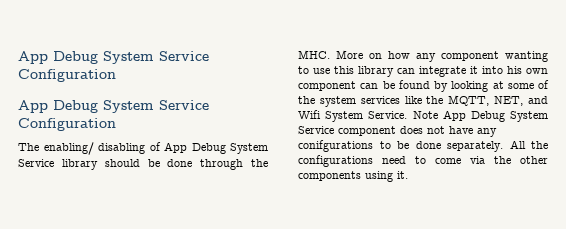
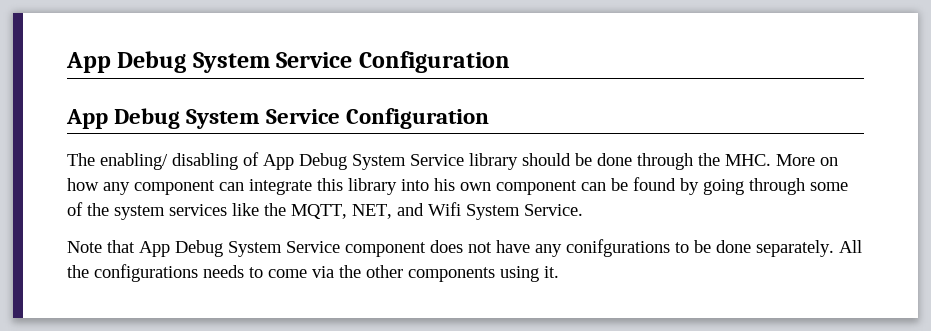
- The enabling/ disabling of App Debug System Service library should be done through the MHC. More on how any component wanting to use this library can integrate it into his own component can be found by looking at some of the system services like the MQTT, NET, and Wifi System Service. Note App Debug System Service component does not have any conifgurations to be done separately.
+ The enabling/ disabling of App Debug System Service library should be done through the MHC. More on how any component can integrate this library into his own component can be found by going through some of the system services like the MQTT, NET, and Wifi System Service.
+ Note that App Debug System Service component does not have any conifgurations to be done separately.
- All the configurations need to come via the other components using it.
+ All the configurations needs to come via the other components using it.

